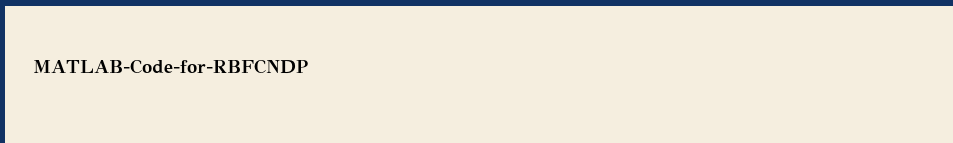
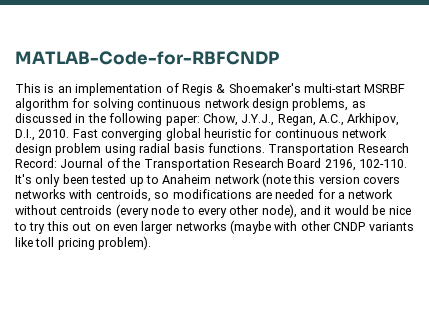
+ This is an implementation of Regis & Shoemaker's multi-start MSRBF algorithm for solving continuous network design problems, as discussed in the following paper: Chow, J.Y.J., Regan, A.C., Arkhipov, D.I., 2010. Fast converging global heuristic for continuous network design problem using radial basis functions. Transportation Research Record: Journal of the Transportation Research Board 2196, 102-110. It's only been tested up to Anaheim network (note this version covers networks with centroids, so modifications are needed for a network without centroids (every node to every other node), and it would be nice to try this out on even larger networks (maybe with other CNDP variants like toll pricing problem).

